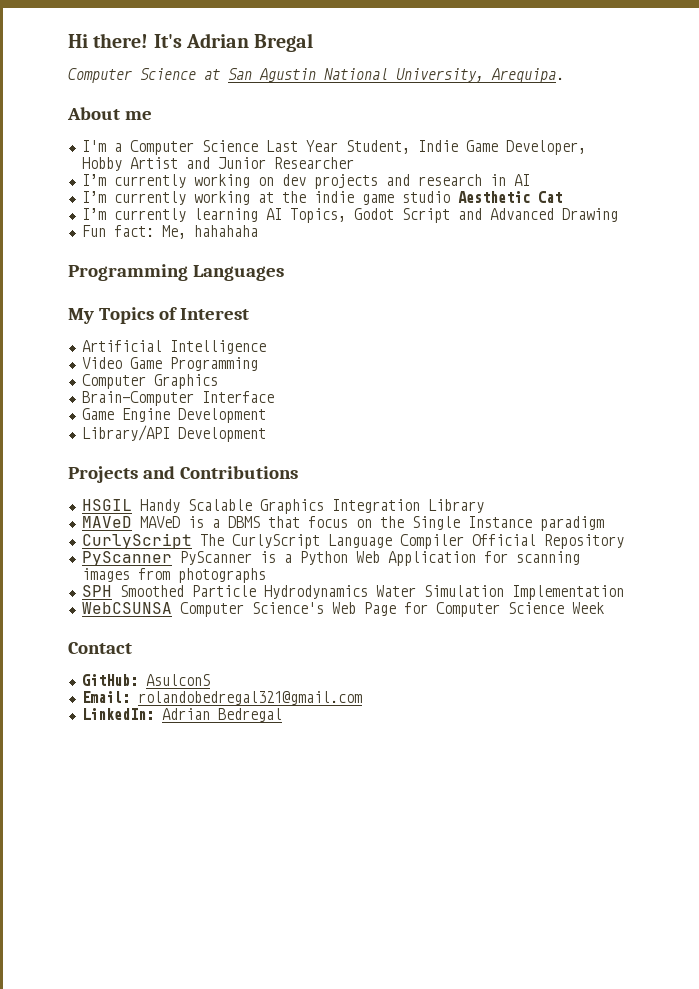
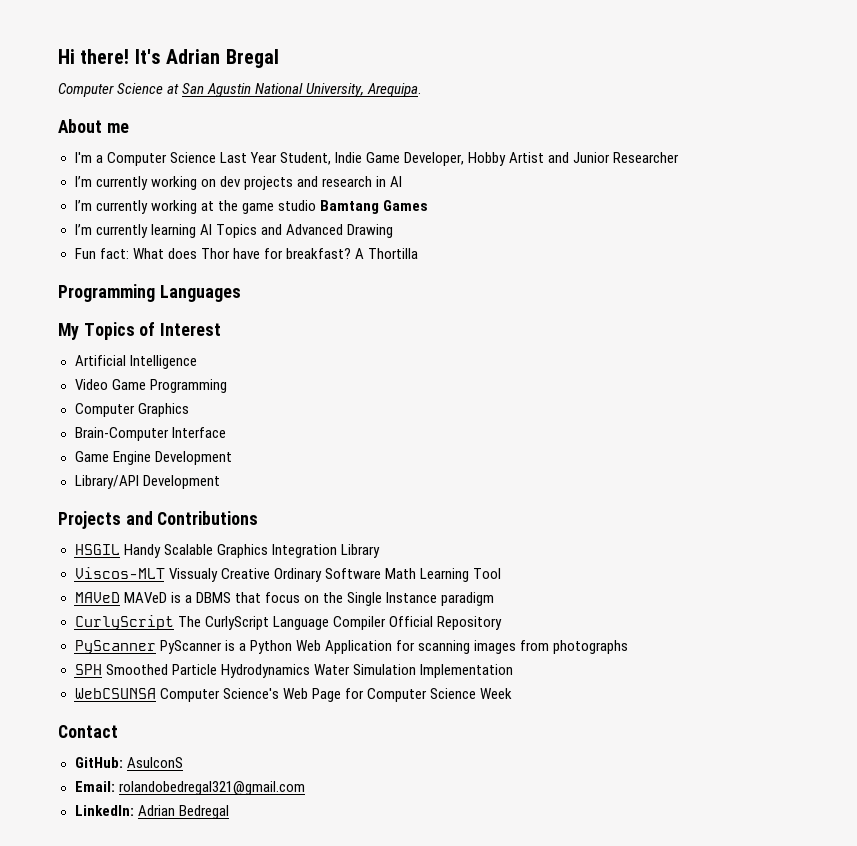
- I’m currently working at the indie game studio Aesthetic Cat
+ I’m currently working at the game studio Bamtang Games
- I’m currently learning AI Topics, Godot Script and Advanced Drawing
+ I’m currently learning AI Topics and Advanced Drawing
- Fun fact: Me, hahahaha
+ Fun fact: What does Thor have for breakfast? A Thortilla
+ Viscos-MLT Vissualy Creative Ordinary Software Math Learning Tool

